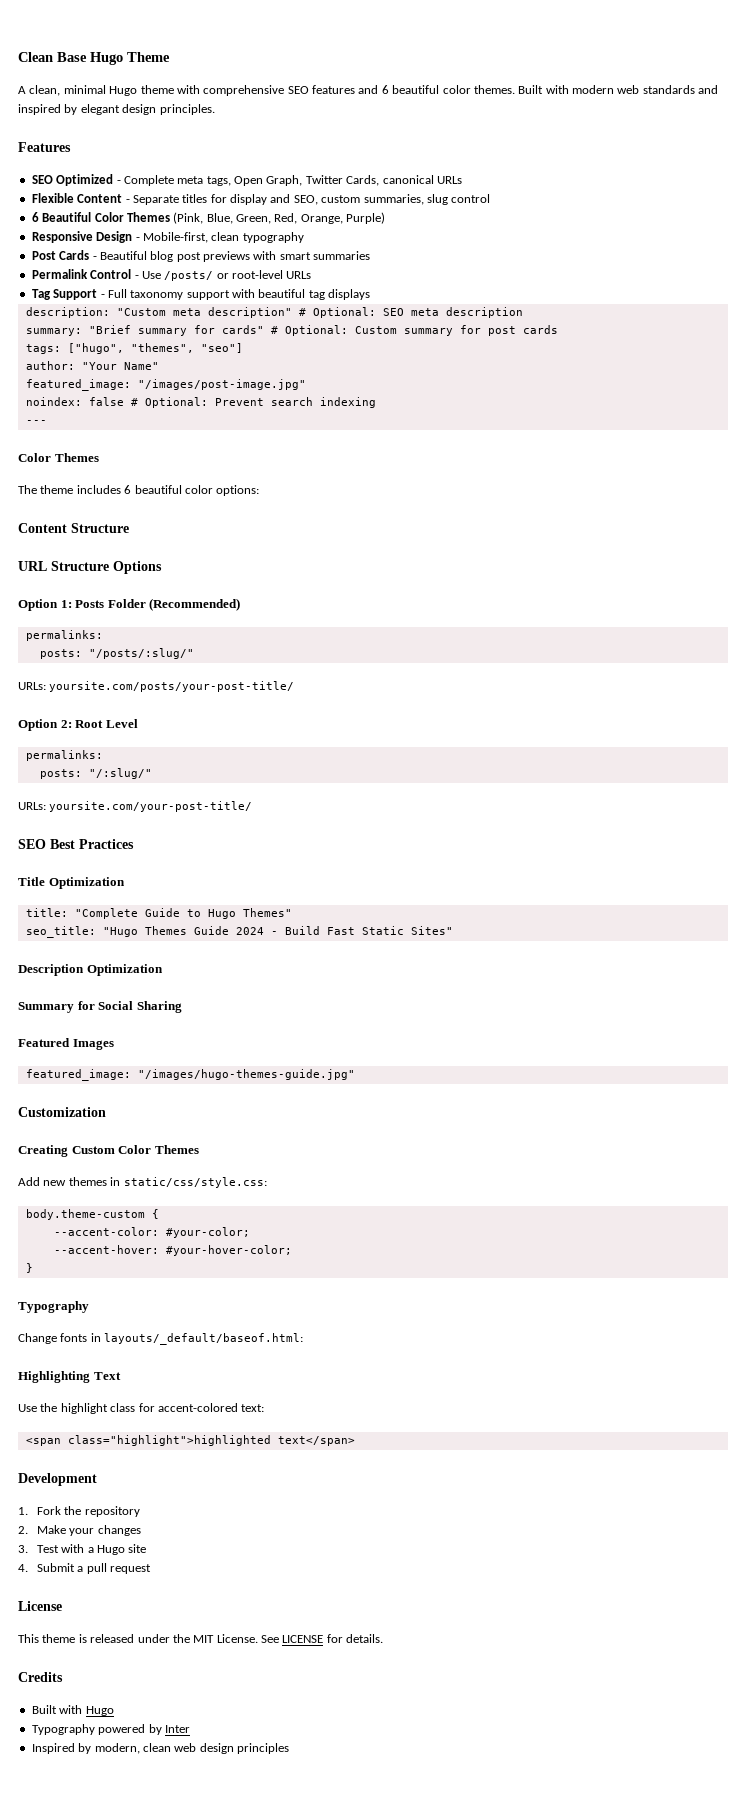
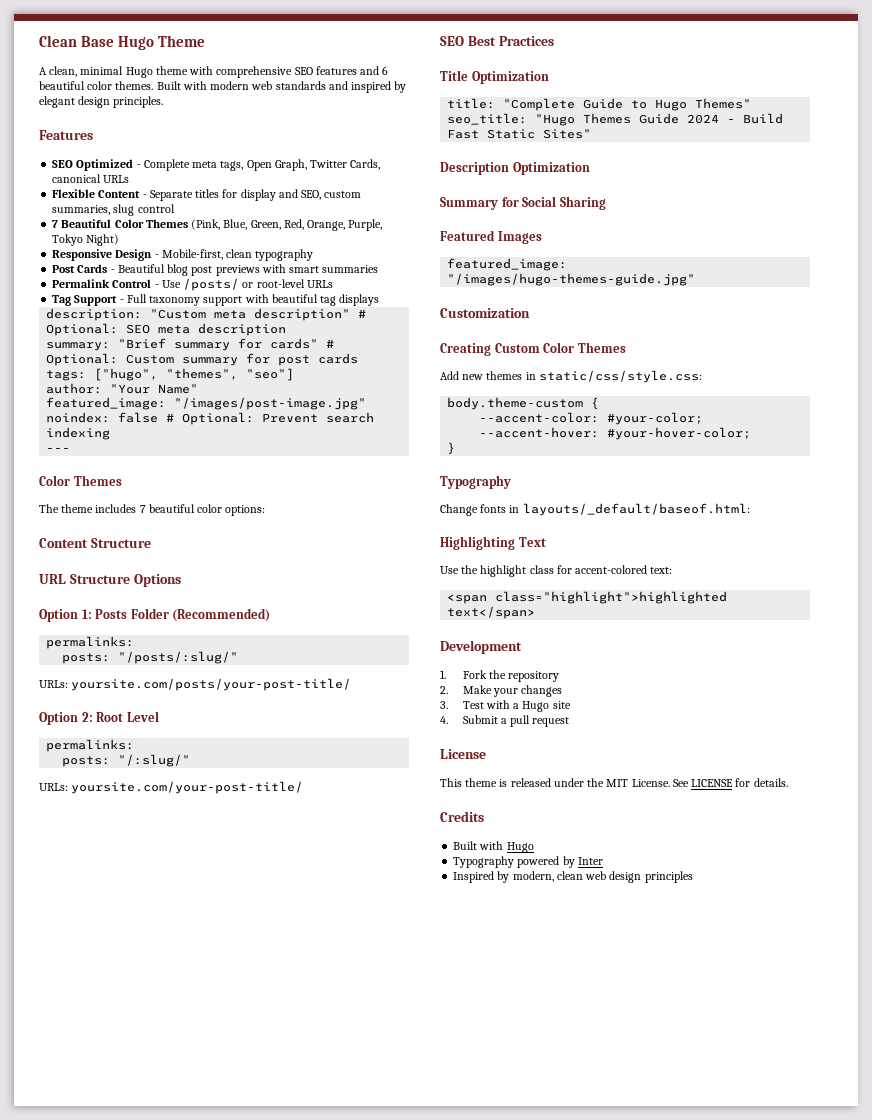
- 6 Beautiful Color Themes (Pink, Blue, Green, Red, Orange, Purple)
+ 7 Beautiful Color Themes (Pink, Blue, Green, Red, Orange, Purple, Tokyo Night)
- The theme includes 6 beautiful color options:
+ The theme includes 7 beautiful color options:

